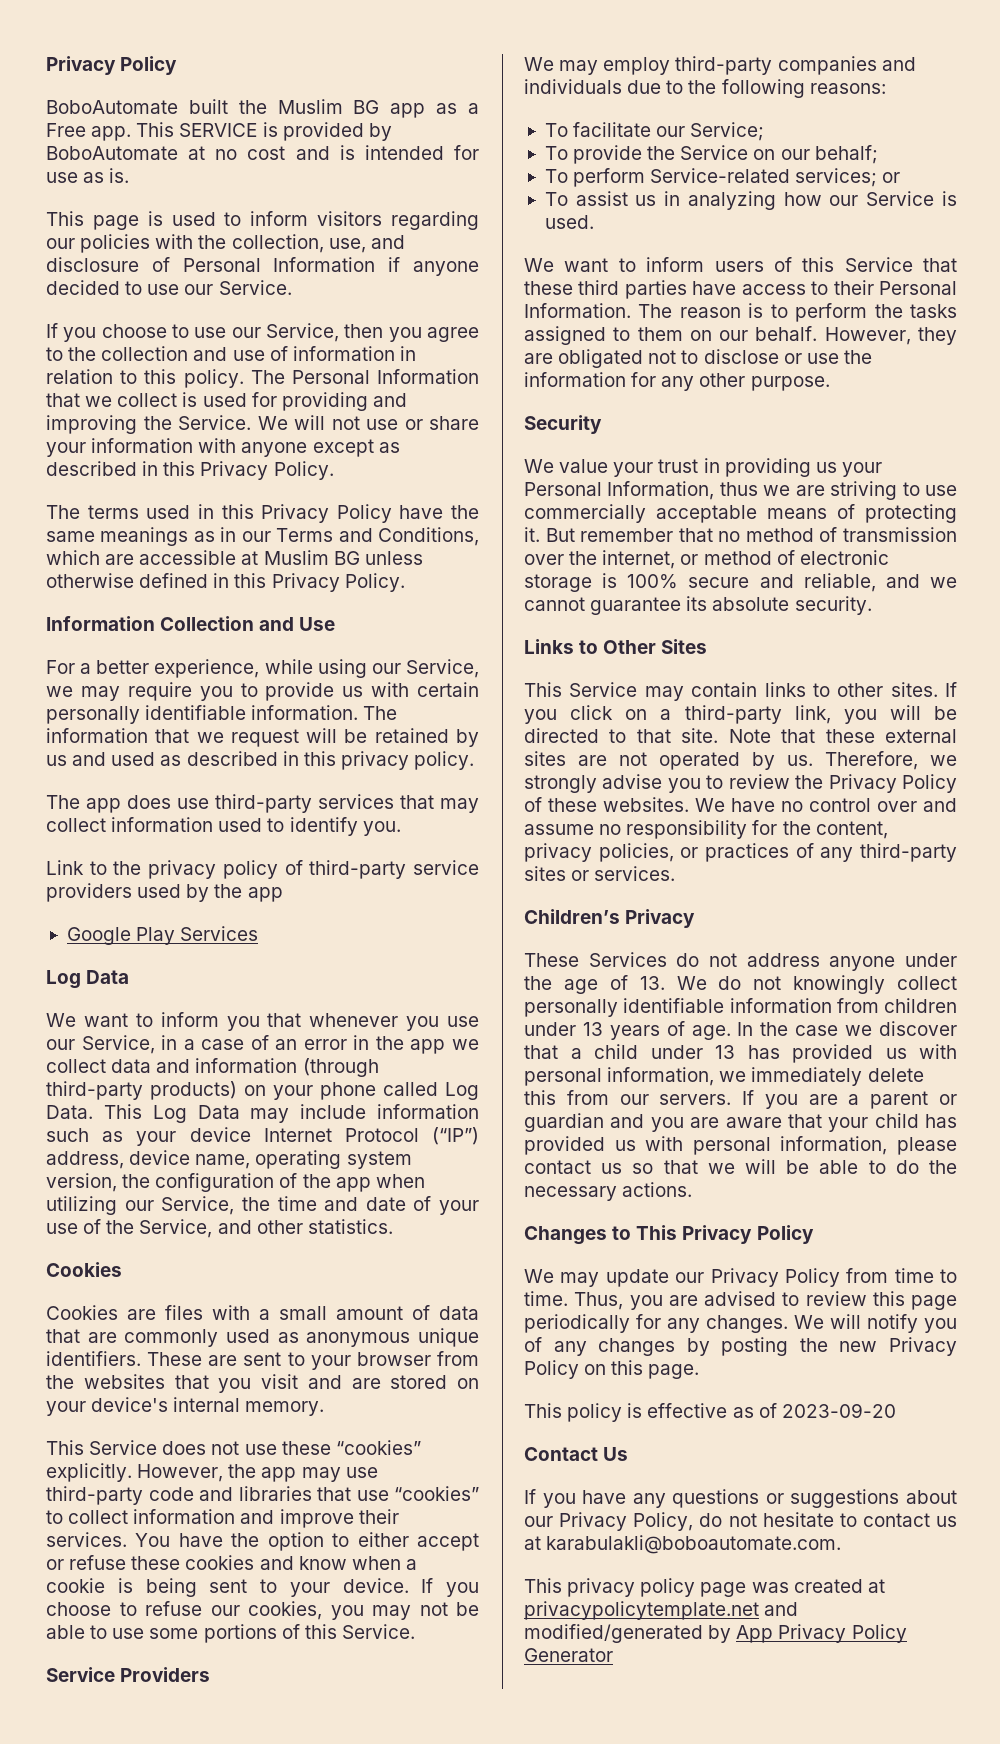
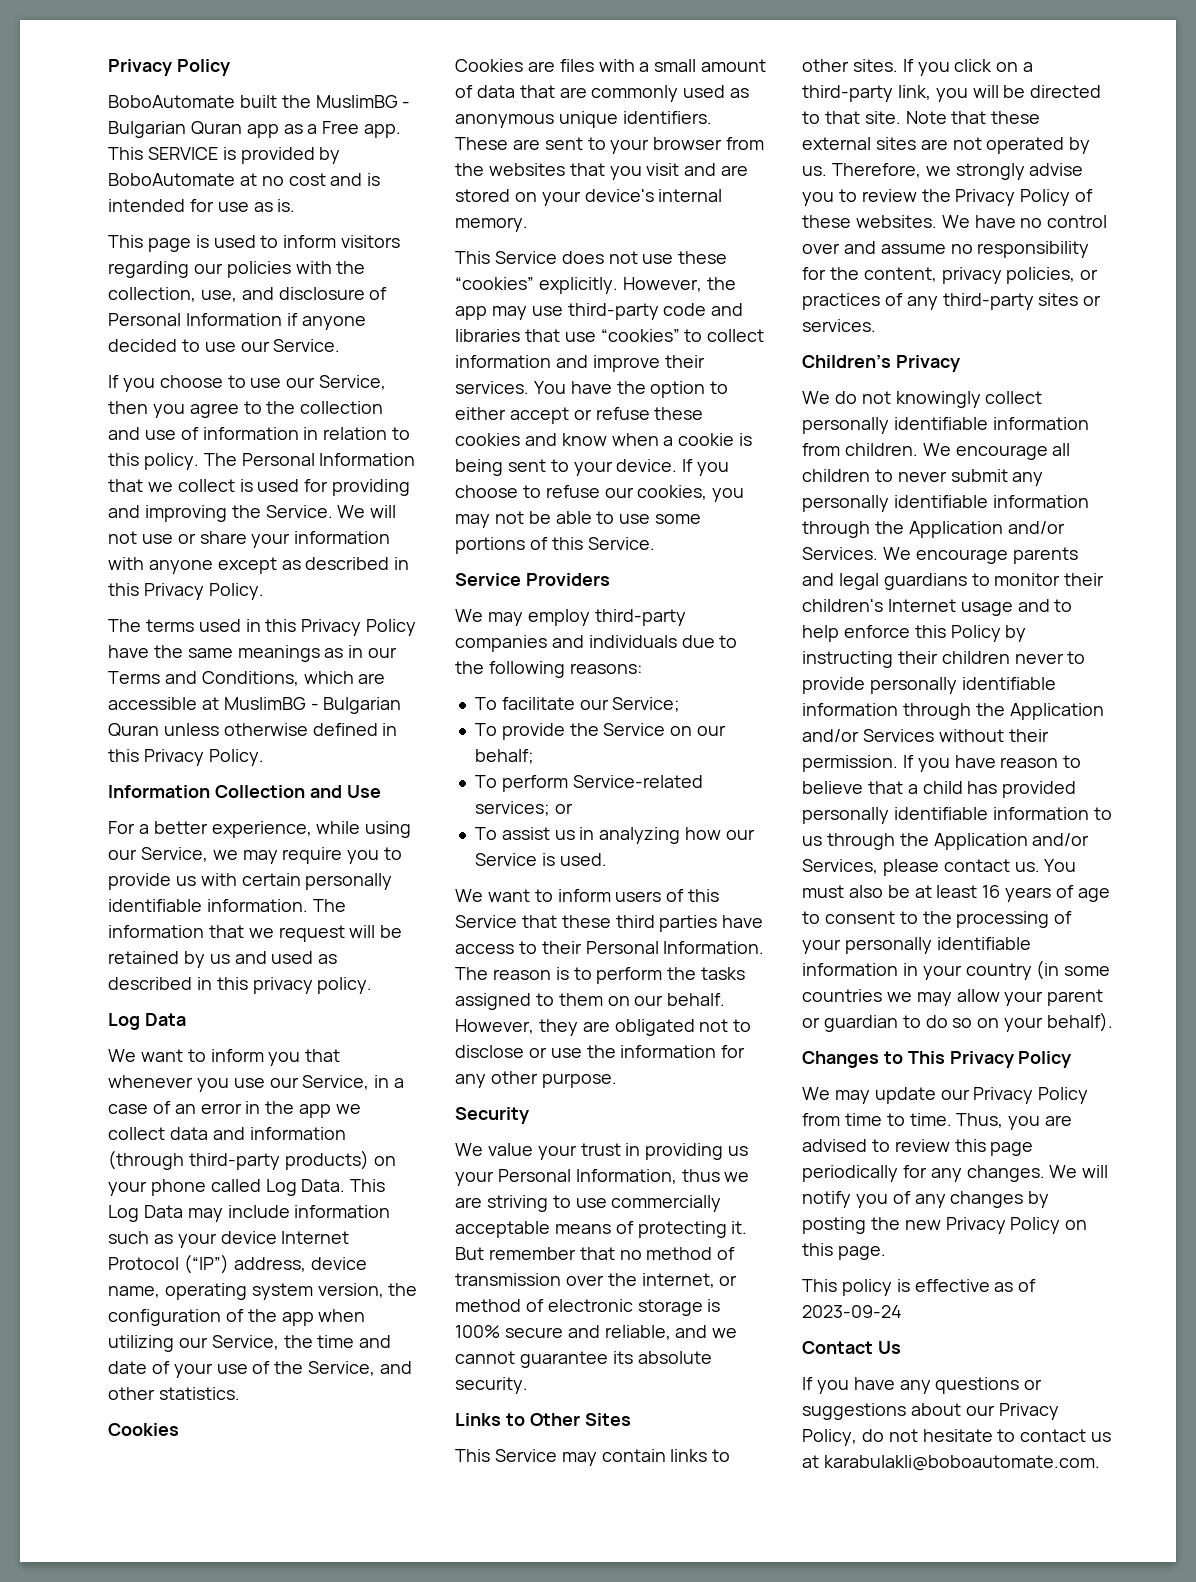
- BoboAutomate built the Muslim BG app as a Free app.
+ BoboAutomate built the MuslimBG - Bulgarian Quran app as a Free app.
- The terms used in this Privacy Policy have the same meanings as in our Terms and Conditions, which are accessible at Muslim BG unless otherwise defined in this Privacy Policy.
+ The terms used in this Privacy Policy have the same meanings as in our Terms and Conditions, which are accessible at MuslimBG - Bulgarian Quran unless otherwise defined in this Privacy Policy.
- The app does use third-party services that may collect information used to identify you.
- Link to the privacy policy of third-party service providers used by the app
- Google Play Services
- These Services do not address anyone under the age of 13. We do not knowingly collect personally identifiable information from children under 13 years of age. In the case we discover that a child under 13 has provided us with personal information, we immediately delete this from our servers. If you are a parent or guardian and you are aware that your child has provided us with personal information, please contact us so that we will be able to do the necessary actions.
+ We do not knowingly collect personally identifiable information from children. We encourage all children to never submit any personally identifiable information through the Application and/or Services. We encourage parents and legal guardians to monitor their children's Internet usage and to help enforce this Policy by instructing their children never to provide personally identifiable information through the Application and/or Services without their permission. If you have reason to believe that a child has provided personally identifiable information to us through the Application and/or Services, please contact us. You must also be at least 16 years of age to consent to the processing of your personally identifiable information in your country (in some countries we may allow your parent or guardian to do so on your behalf).
- This policy is effective as of 2023-09-20
+ This policy is effective as of 2023-09-24
- This privacy policy page was created at privacypolicytemplate.net and modified/generated by App Privacy Policy Generator

